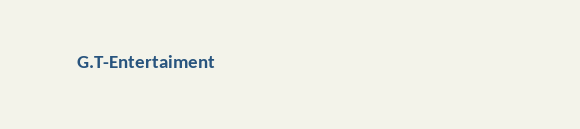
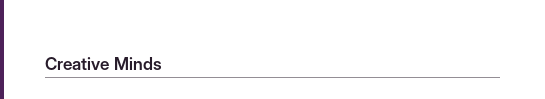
- G.T-Entertaiment
+ Creative Minds

